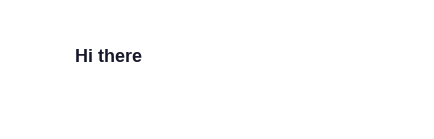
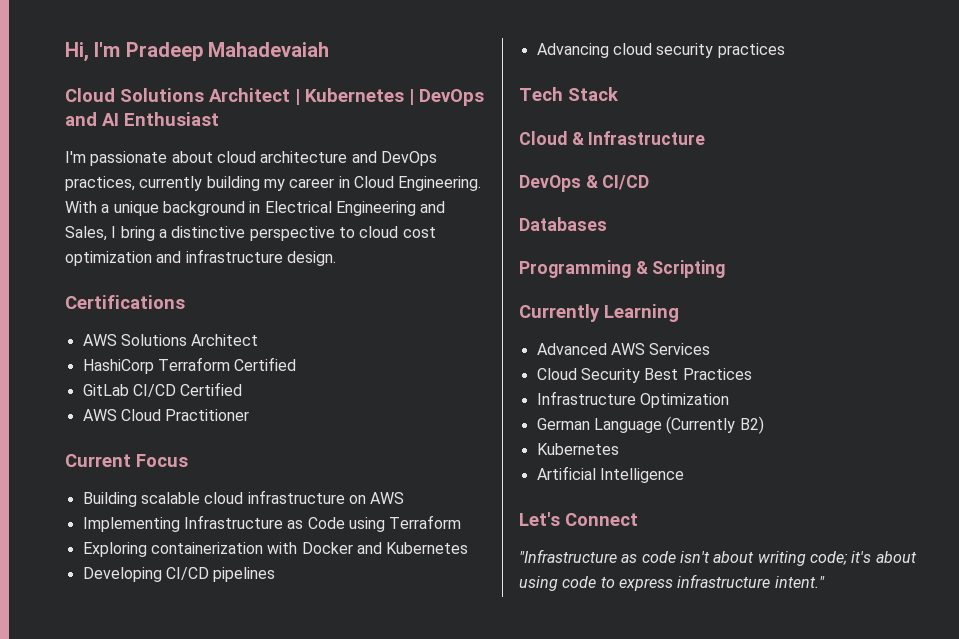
- Hi there
+ Hi, I'm Pradeep Mahadevaiah
+ Cloud Solutions Architect | Kubernetes | DevOps and AI Enthusiast
+ I'm passionate about cloud architecture and DevOps practices, currently building my career in Cloud Engineering. With a unique background in Electrical Engineering and Sales, I bring a distinctive perspective to cloud cost optimization and infrastructure design.
+ Certifications
+ AWS Solutions Architect
+ HashiCorp Terraform Certified
+ GitLab CI/CD Certified
+ AWS Cloud Practitioner
+ Current Focus
+ Building scalable cloud infrastructure on AWS
+ Implementing Infrastructure as Code using Terraform
+ Exploring containerization with Docker and Kubernetes
+ Developing CI/CD pipelines
+ Advancing cloud security practices
+ Tech Stack
+ Cloud & Infrastructure
+ DevOps & CI/CD
+ Databases
+ Programming & Scripting
+ Currently Learning
+ Advanced AWS Services
+ Cloud Security Best Practices
+ Infrastructure Optimization
+ German Language (Currently B2)
+ Kubernetes
+ Artificial Intelligence
+ Let's Connect
+ "Infrastructure as code isn't about writing code; it's about using code to express infrastructure intent."

